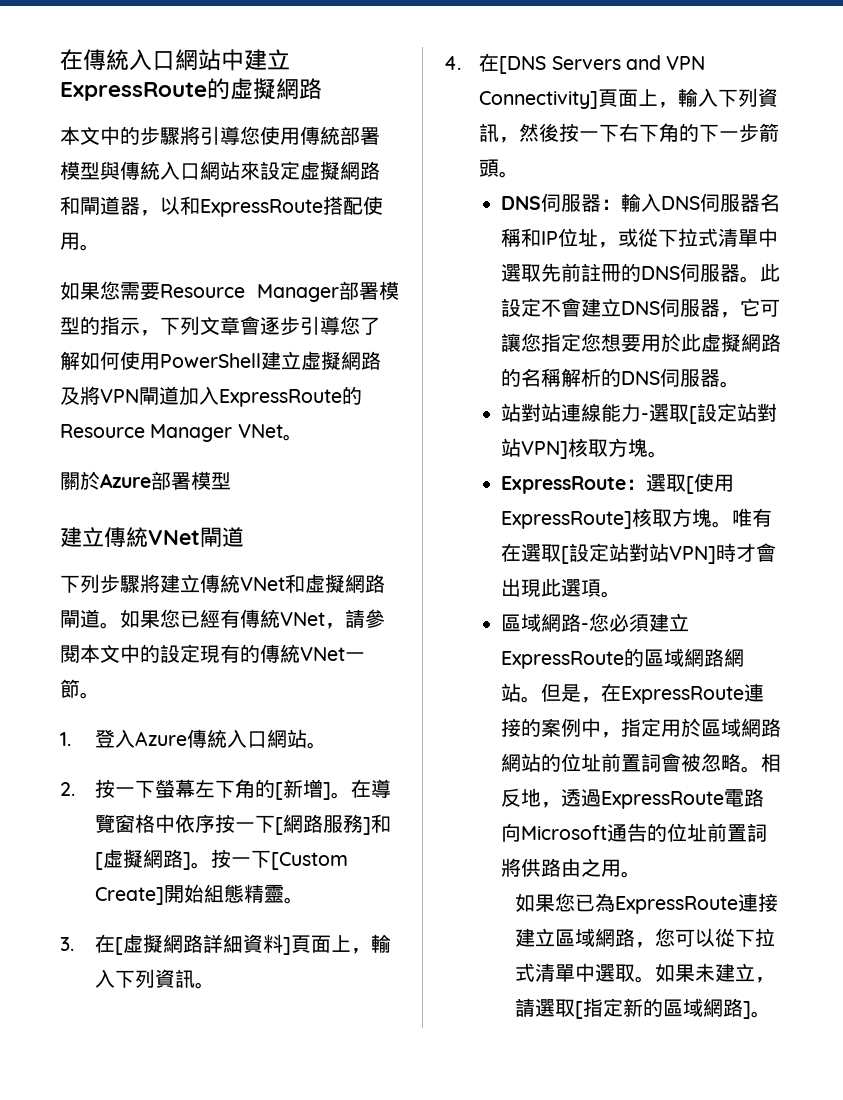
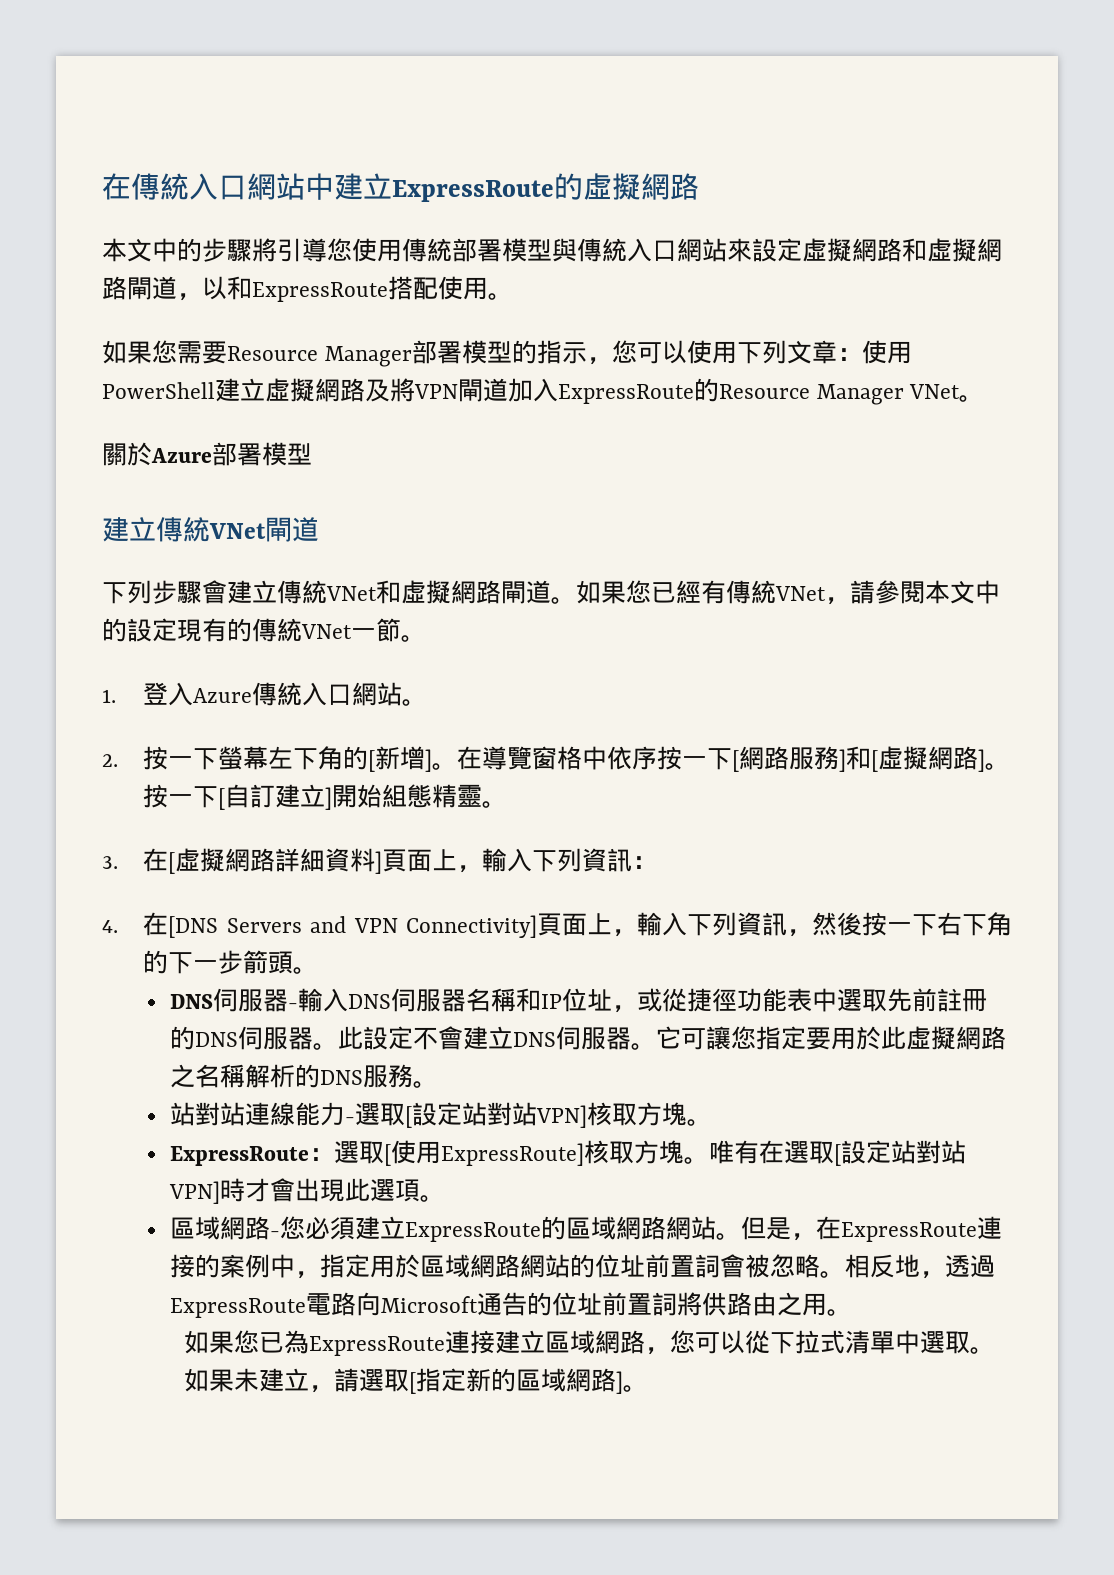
- 本文中的步驟將引導您使用傳統部署模型與傳統入口網站來設定虛擬網路和閘道器，以和ExpressRoute搭配使用。
+ 本文中的步驟將引導您使用傳統部署模型與傳統入口網站來設定虛擬網路和虛擬網路閘道，以和ExpressRoute搭配使用。
- 如果您需要Resource Manager部署模型的指示，下列文章會逐步引導您了解如何使用PowerShell建立虛擬網路及將VPN閘道加入ExpressRoute的Resource Manager VNet。
+ 如果您需要Resource Manager部署模型的指示，您可以使用下列文章：使用PowerShell建立虛擬網路及將VPN閘道加入ExpressRoute的Resource Manager VNet。
- 下列步驟將建立傳統VNet和虛擬網路閘道。
+ 下列步驟會建立傳統VNet和虛擬網路閘道。
- 按一下[Custom Create]開始組態精靈。
+ 按一下[自訂建立]開始組態精靈。
- 3.在[虛擬網路詳細資料]頁面上，輸入下列資訊。
+ 3.在[虛擬網路詳細資料]頁面上，輸入下列資訊：
- DNS伺服器：輸入DNS伺服器名稱和IP位址，或從下拉式清單中選取先前註冊的DNS伺服器。
+ DNS伺服器-輸入DNS伺服器名稱和IP位址，或從捷徑功能表中選取先前註冊的DNS伺服器。
- 此設定不會建立DNS伺服器，它可讓您指定您想要用於此虛擬網路的名稱解析的DNS伺服器。
+ 此設定不會建立DNS伺服器。它可讓您指定要用於此虛擬網路之名稱解析的DNS服務。

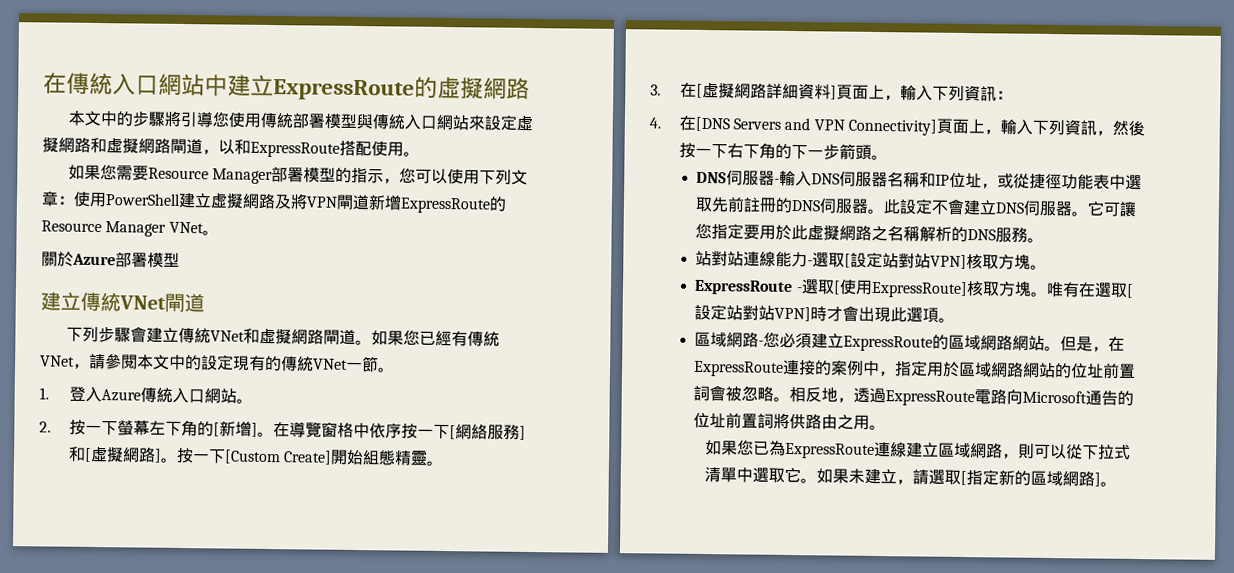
- 如果您需要Resource Manager部署模型的指示，您可以使用下列文章：使用PowerShell建立虛擬網路及將VPN閘道加入ExpressRoute的Resource Manager VNet。
+ 如果您需要Resource Manager部署模型的指示，您可以使用下列文章：使用PowerShell建立虛擬網路及將VPN閘道新增ExpressRoute的Resource Manager VNet。
- 在導覽窗格中依序按一下[網路服務]和[虛擬網路]。
+ 在導覽窗格中依序按一下[網絡服務]和[虛擬網路]。
- 按一下[自訂建立]開始組態精靈。
+ 按一下[Custom Create]開始組態精靈。
- ExpressRoute：選取[使用ExpressRoute]核取方塊。
+ ExpressRoute -選取[使用ExpressRoute]核取方塊。
- 如果您已為ExpressRoute連接建立區域網路，您可以從下拉式清單中選取。
+ 如果您已為ExpressRoute連線建立區域網路，則可以從下拉式清單中選取它。

